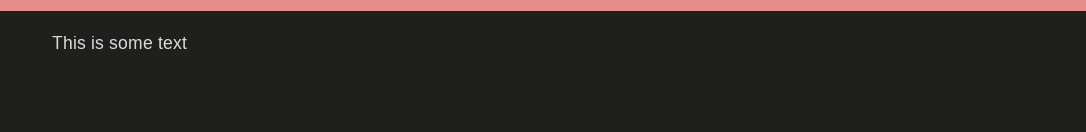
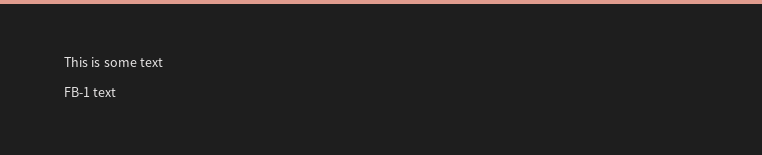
+ FB-1 text

